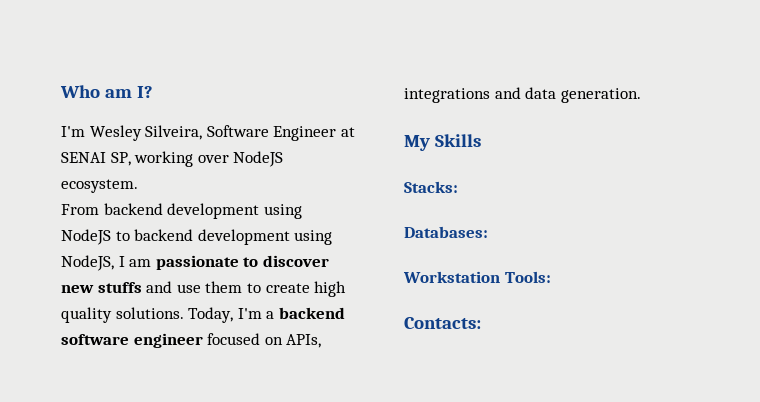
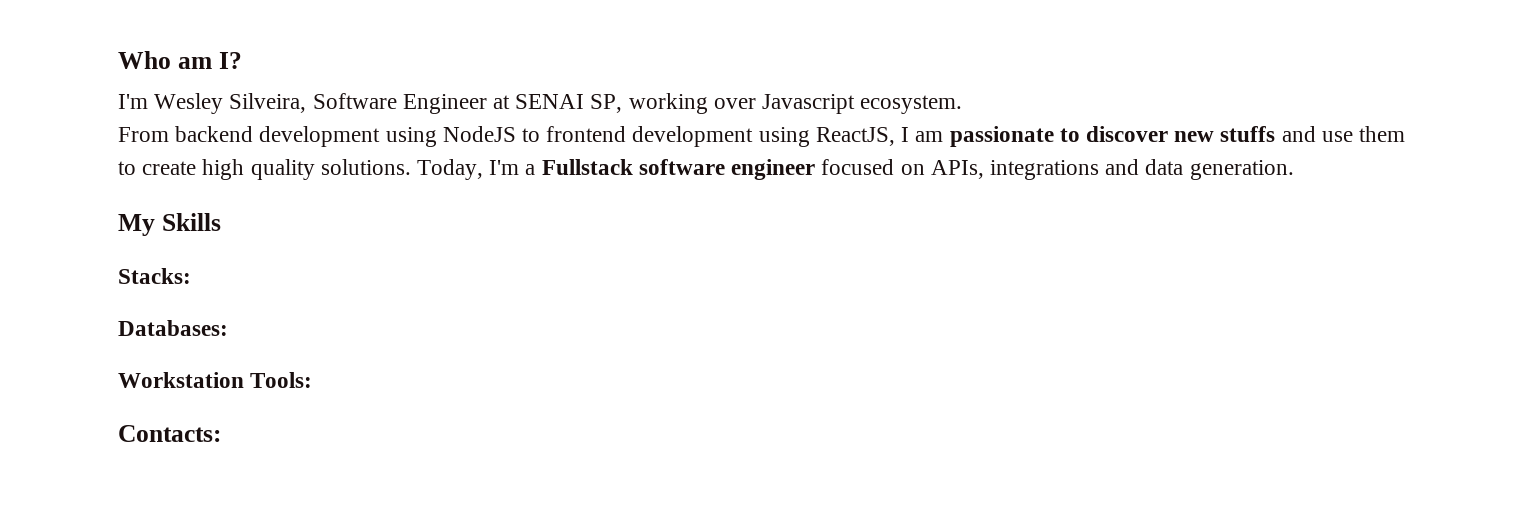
- I'm Wesley Silveira, Software Engineer at SENAI SP, working over NodeJS ecosystem.
+ I'm Wesley Silveira, Software Engineer at SENAI SP, working over Javascript ecosystem.
- From backend development using NodeJS to backend development using NodeJS, I am passionate to discover new stuffs and use them to create high quality solutions.
+ From backend development using NodeJS to frontend development using ReactJS, I am passionate to discover new stuffs and use them to create high quality solutions.
- Today, I'm a backend software engineer focused on APIs, integrations and data generation.
+ Today, I'm a Fullstack software engineer focused on APIs, integrations and data generation.

